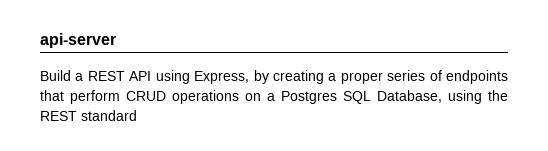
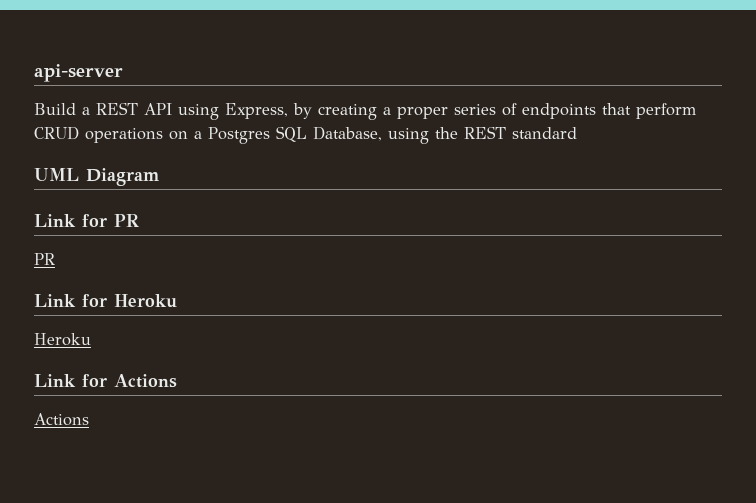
+ UML Diagram
+ Link for PR
+ PR
+ Link for Heroku
+ Heroku
+ Link for Actions
+ Actions

